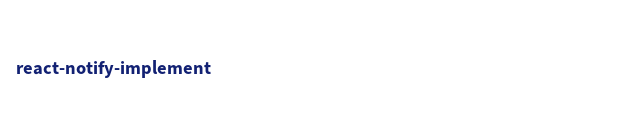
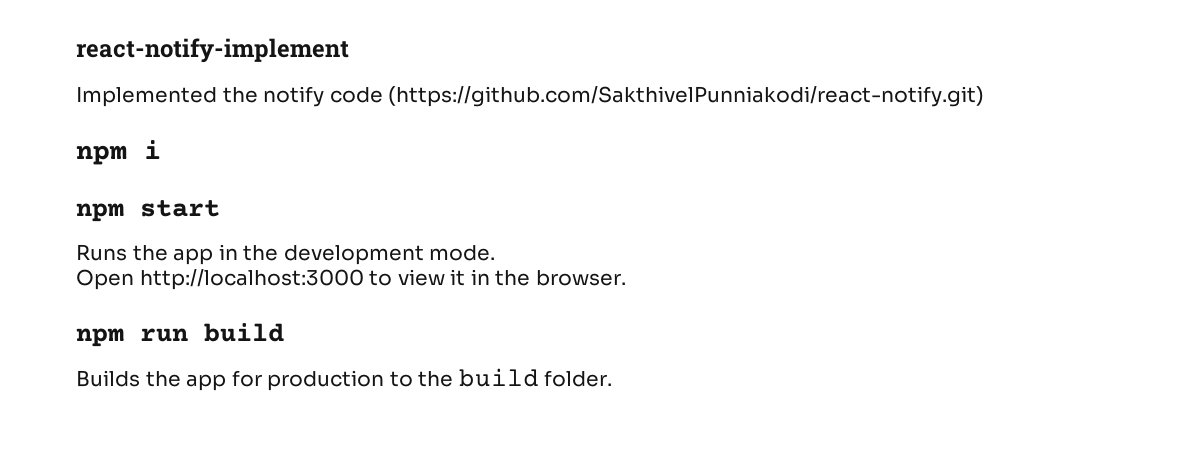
+ Implemented the notify code (https://github.com/SakthivelPunniakodi/react-notify.git)
+ npm i
+ npm start
+ Runs the app in the development mode.
+ Open http://localhost:3000 to view it in the browser.
+ npm run build
+ Builds the app for production to the build folder.

